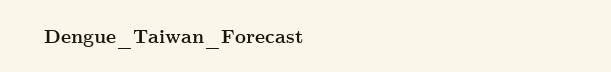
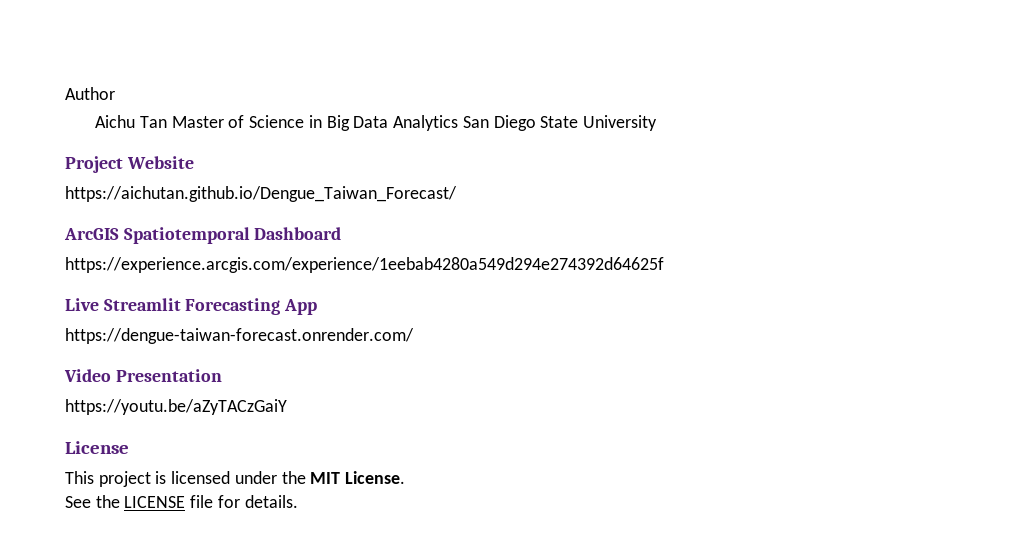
- Dengue_Taiwan_Forecast
+ Author
+ Aichu Tan Master of Science in Big Data Analytics San Diego State University
+ Project Website
+ https://aichutan.github.io/Dengue_Taiwan_Forecast/
+ ArcGIS Spatiotemporal Dashboard
+ https://experience.arcgis.com/experience/1eebab4280a549d294e274392d64625f
+ Live Streamlit Forecasting App
+ https://dengue-taiwan-forecast.onrender.com/
+ Video Presentation
+ https://youtu.be/aZyTACzGaiY
+ License
+ This project is licensed under the MIT License.
+ See the LICENSE file for details.

